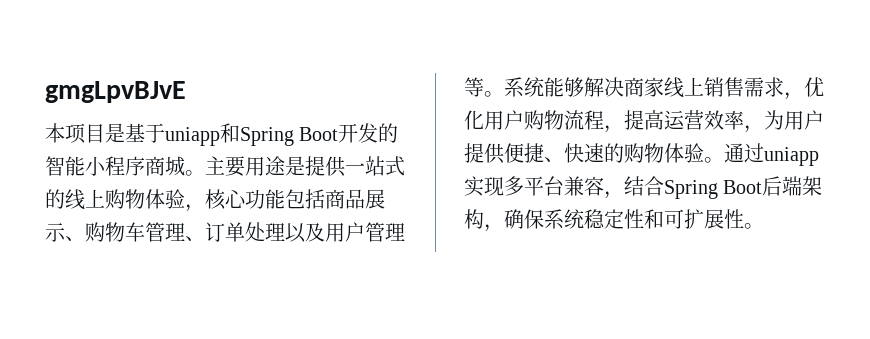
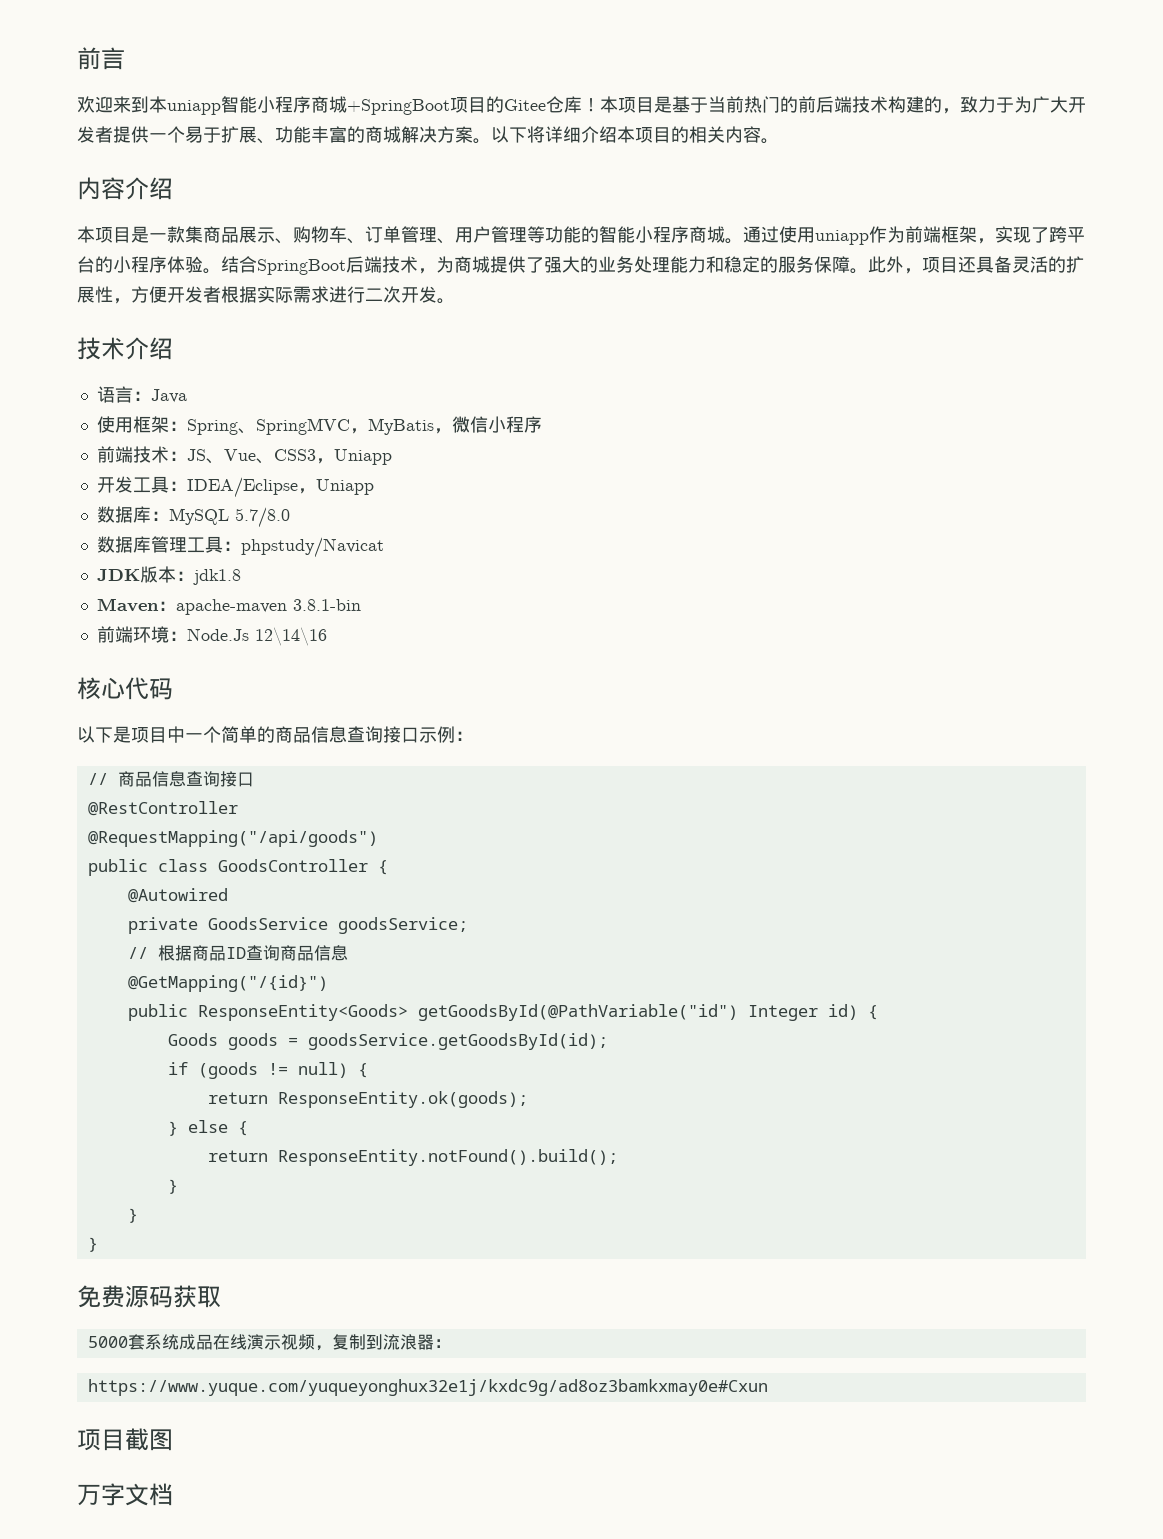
- gmgLpvBJvE
- 本项目是基于uniapp和Spring Boot开发的智能小程序商城。
+ 前言
+ 欢迎来到本uniapp智能小程序商城+SpringBoot项目的Gitee仓库！本项目是基于当前热门的前后端技术构建的，致力于为广大开发者提供一个易于扩展、功能丰富的商城解决方案。以下将详细介绍本项目的相关内容。
+ 内容介绍
+ 本项目是一款集商品展示、购物车、订单管理、用户管理等功能的智能小程序商城。
- 主要用途是提供一站式的线上购物体验，核心功能包括商品展示、购物车管理、订单处理以及用户管理等。系统能够解决商家线上销售需求，优化用户购物流程，提高运营效率，为用户提供便捷、快速的购物体验。通过uniapp实现多平台兼容，结合Spring Boot后端架构，确保系统稳定性和可扩展性。
+ 通过使用uniapp作为前端框架，实现了跨平台的小程序体验。结合SpringBoot后端技术，为商城提供了强大的业务处理能力和稳定的服务保障。此外，项目还具备灵活的扩展性，方便开发者根据实际需求进行二次开发。
+ 技术介绍
+ 语言：Java
+ 使用框架：Spring、SpringMVC，MyBatis，微信小程序
+ 前端技术：JS、Vue、CSS3，Uniapp
+ 开发工具：IDEA/Eclipse，Uniapp
+ 数据库：MySQL 5.7/8.0
+ 数据库管理工具：phpstudy/Navicat
+ JDK版本：jdk1.8
+ Maven：apache-maven 3.8.1-bin
+ 前端环境：Node.Js 12\14\16
+ 核心代码
+ 以下是项目中一个简单的商品信息查询接口示例：
+ // 商品信息查询接口
+ @RestController
+ @RequestMapping("/api/goods")
+ public class GoodsController {
+ @Autowired
+ private GoodsService goodsService;
+ // 根据商品ID查询商品信息
+ @GetMapping("/{id}")
+ public ResponseEntity<Goods> getGoodsById(@PathVariable("id") Integer id) {
+ Goods goods = goodsService.getGoodsById(id);
+ if (goods != null) {
+ return ResponseEntity.ok(goods);
+ } else {
+ return ResponseEntity.notFound().build();
+ }
+ }
+ }
+ 免费源码获取
+ 5000套系统成品在线演示视频，复制到流浪器：
+ https://www.yuque.com/yuqueyonghux32e1j/kxdc9g/ad8oz3bamkxmay0e#Cxun
+ 项目截图
+ 万字文档

